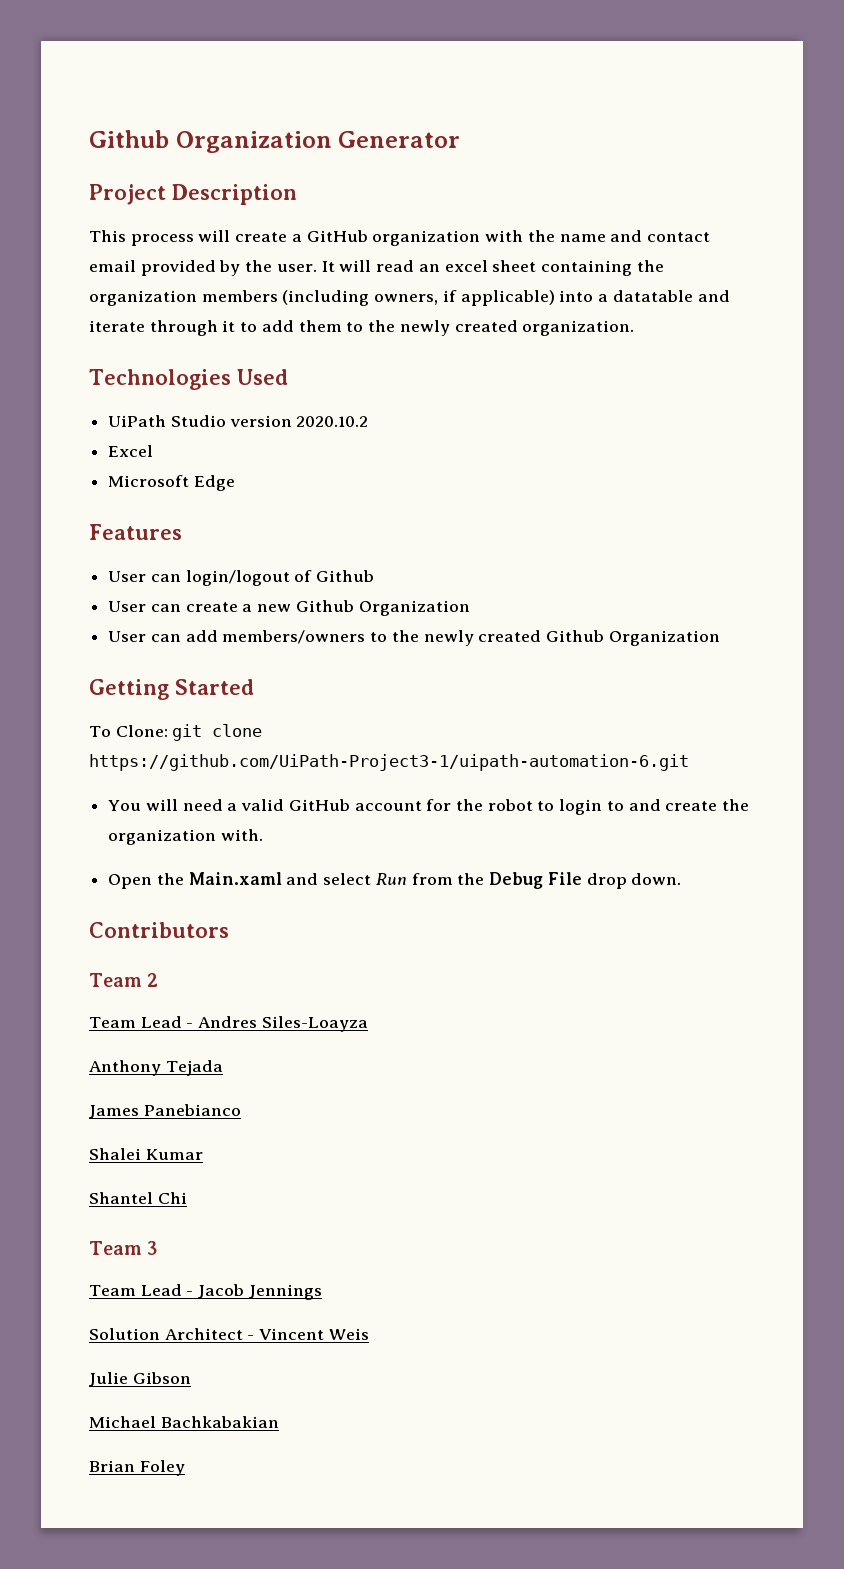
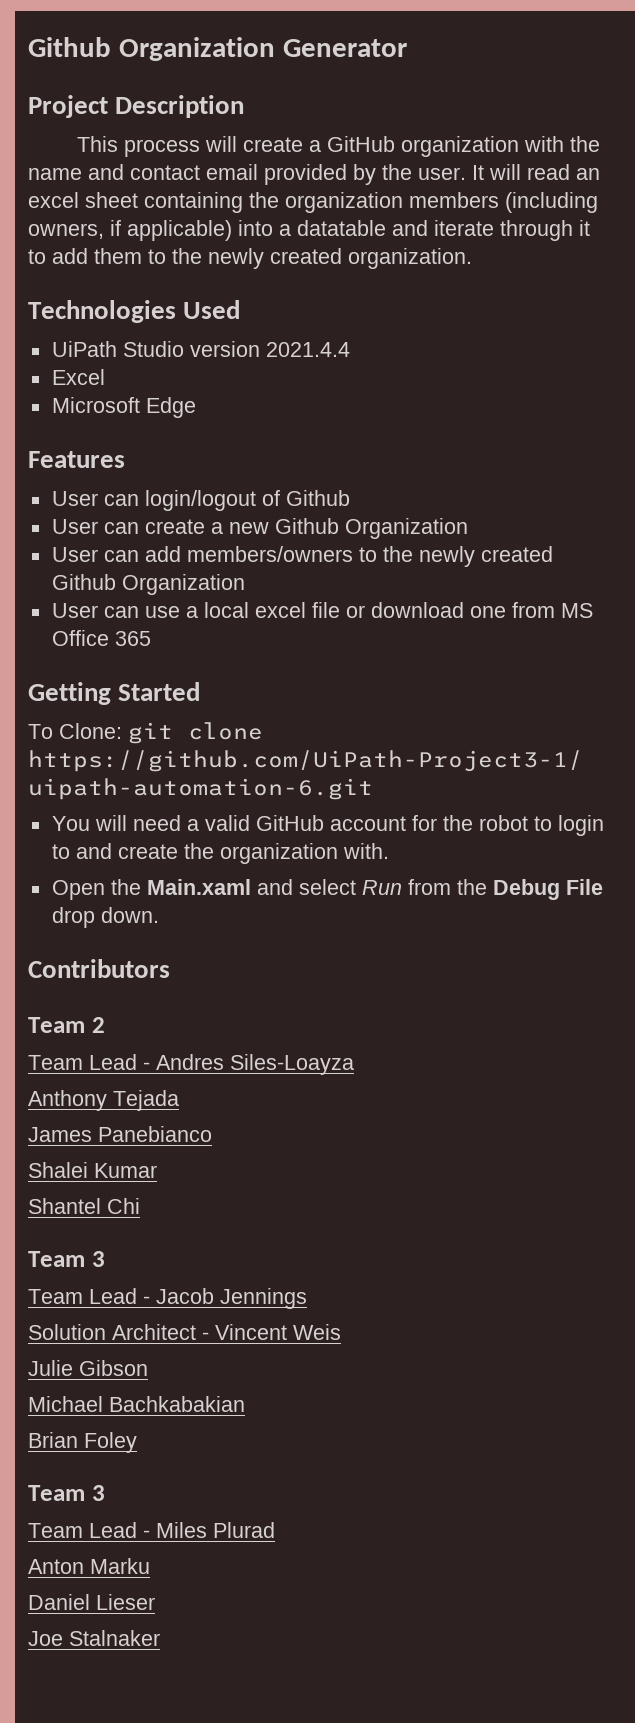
- UiPath Studio version 2020.10.2
+ UiPath Studio version 2021.4.4
+ User can use a local excel file or download one from MS Office 365
  Brian Foley
+ Team 3
+ Team Lead - Miles Plurad
+ Anton Marku
+ Daniel Lieser
+ Joe Stalnaker

